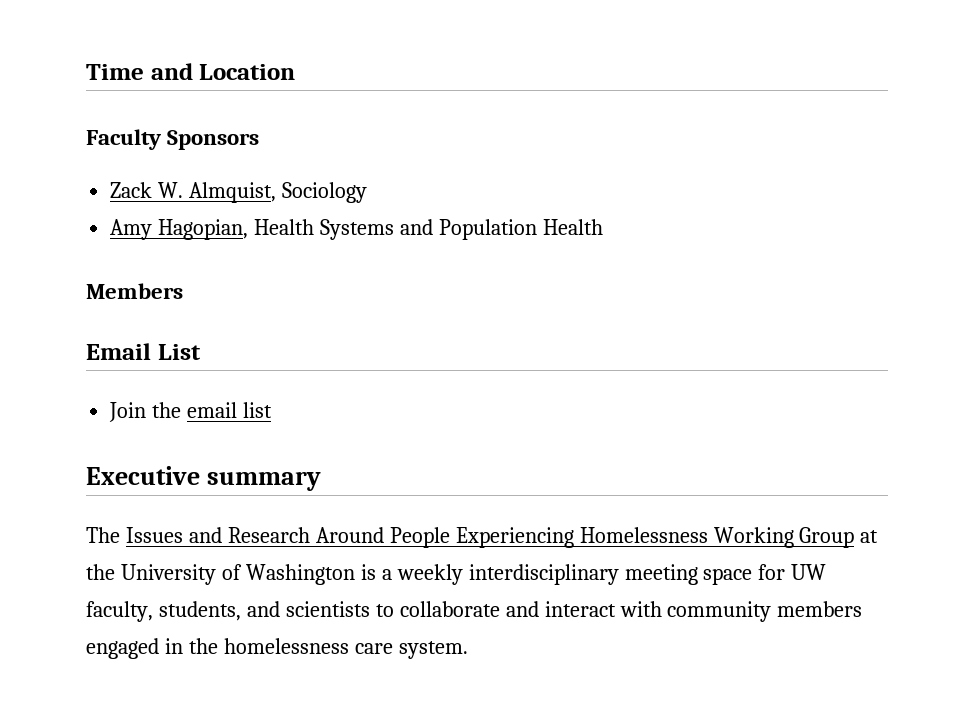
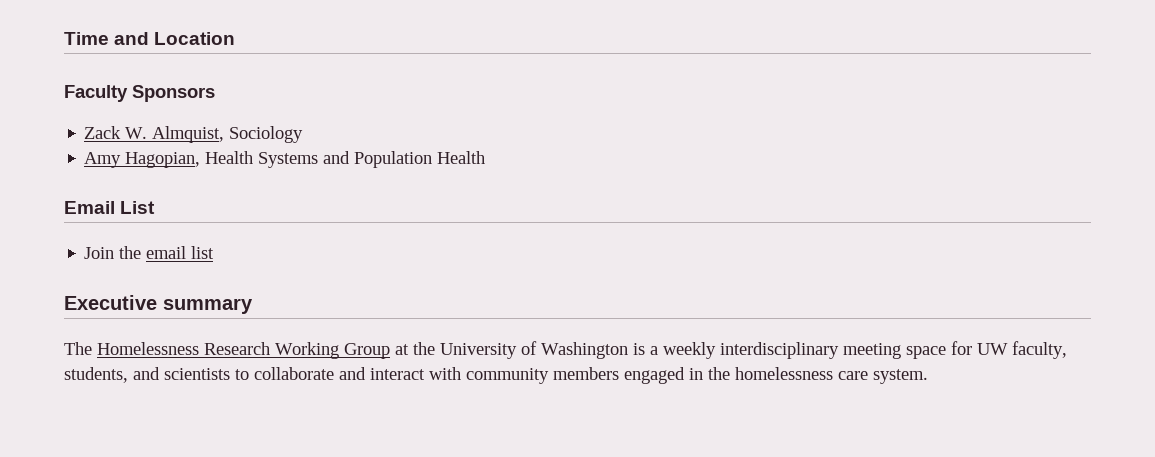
- Members
- The Issues and Research Around People Experiencing Homelessness Working Group at the University of Washington is a weekly interdisciplinary meeting space for UW faculty, students, and scientists to collaborate and interact with community members engaged in the homelessness care system.
+ The Homelessness Research Working Group at the University of Washington is a weekly interdisciplinary meeting space for UW faculty, students, and scientists to collaborate and interact with community members engaged in the homelessness care system.

